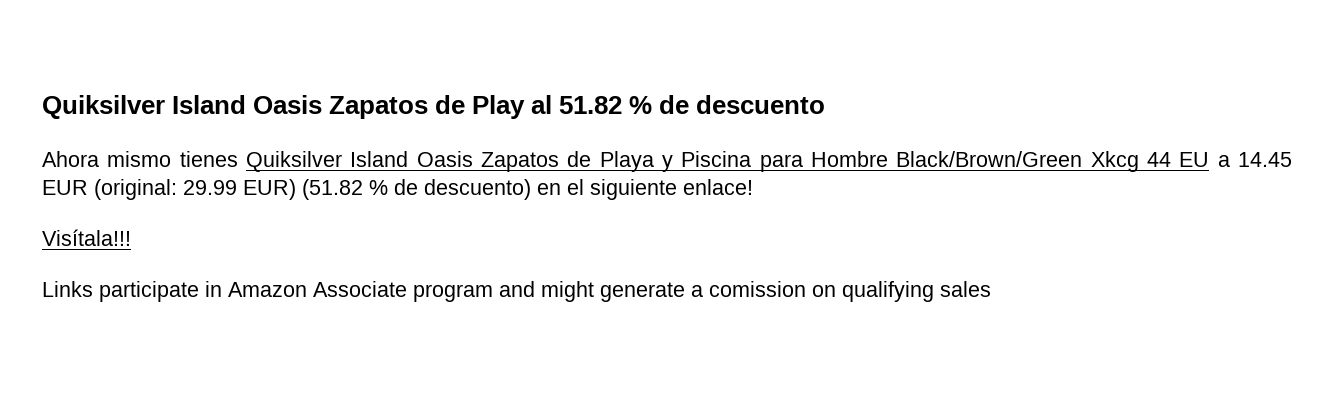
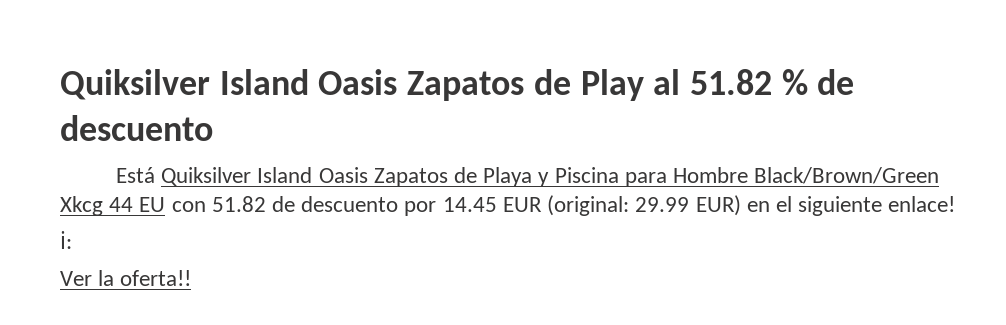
- Ahora mismo tienes Quiksilver Island Oasis Zapatos de Playa y Piscina para Hombre Black/Brown/Green Xkcg 44 EU a 14.45 EUR (original: 29.99 EUR) (51.82 % de descuento) en el siguiente enlace!
+ Está Quiksilver Island Oasis Zapatos de Playa y Piscina para Hombre Black/Brown/Green Xkcg 44 EU con 51.82 de descuento por 14.45 EUR (original: 29.99 EUR) en el siguiente enlace!
- Visítala!!!
- Links participate in Amazon Associate program and might generate a comission on qualifying sales
+ ℹ:
+ Ver la oferta!!

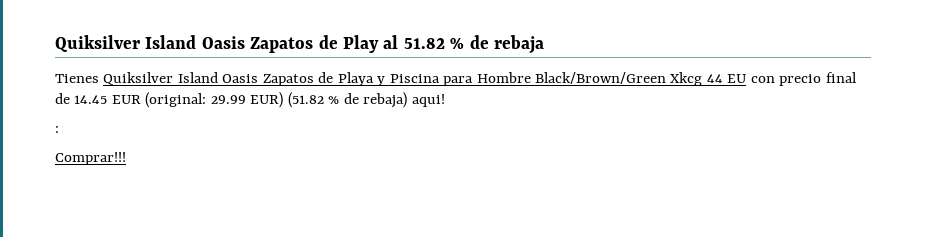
- Quiksilver Island Oasis Zapatos de Play al 51.82 % de descuento
- Está Quiksilver Island Oasis Zapatos de Playa y Piscina para Hombre Black/Brown/Green Xkcg 44 EU con 51.82 de descuento por 14.45 EUR (original: 29.99 EUR) en el siguiente enlace!
- ℹ:
- Ver la oferta!!
+ Quiksilver Island Oasis Zapatos de Play al 51.82 % de rebaja
+ Tienes Quiksilver Island Oasis Zapatos de Playa y Piscina para Hombre Black/Brown/Green Xkcg 44 EU con precio final de 14.45 EUR (original: 29.99 EUR) (51.82 % de rebaja) aqui!
+ :
+ Comprar!!!

